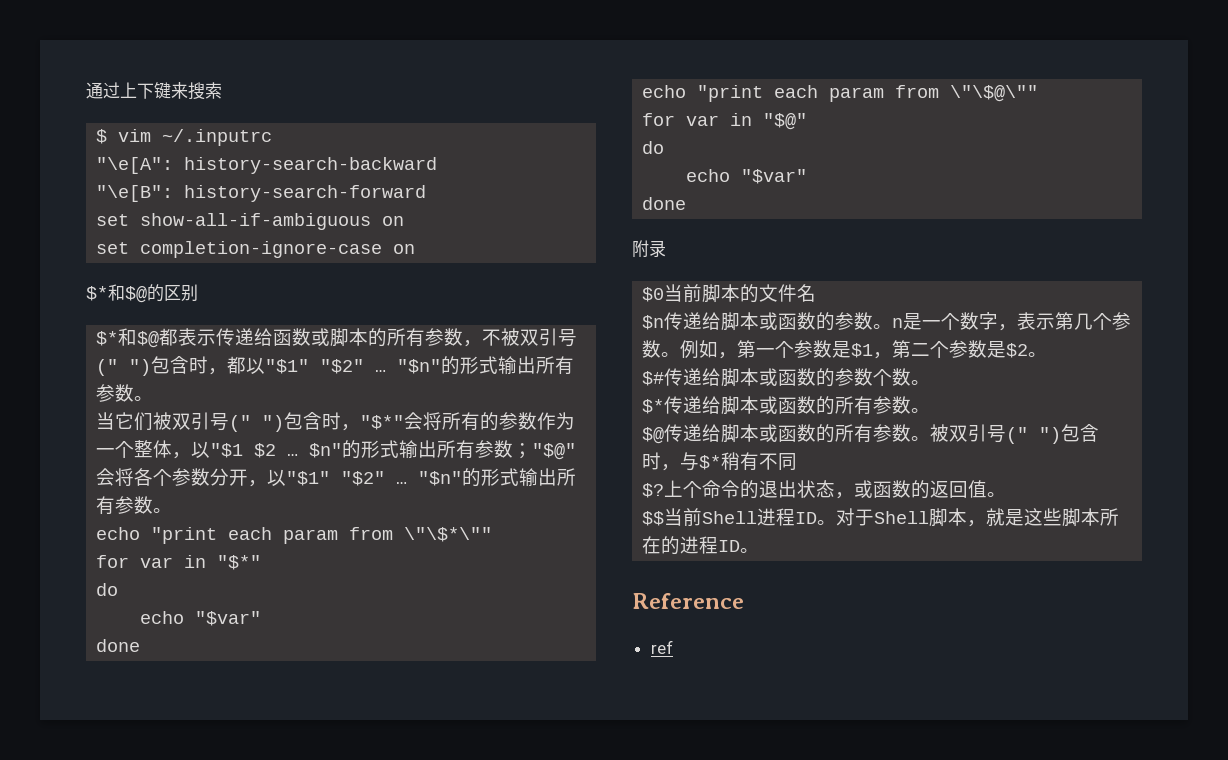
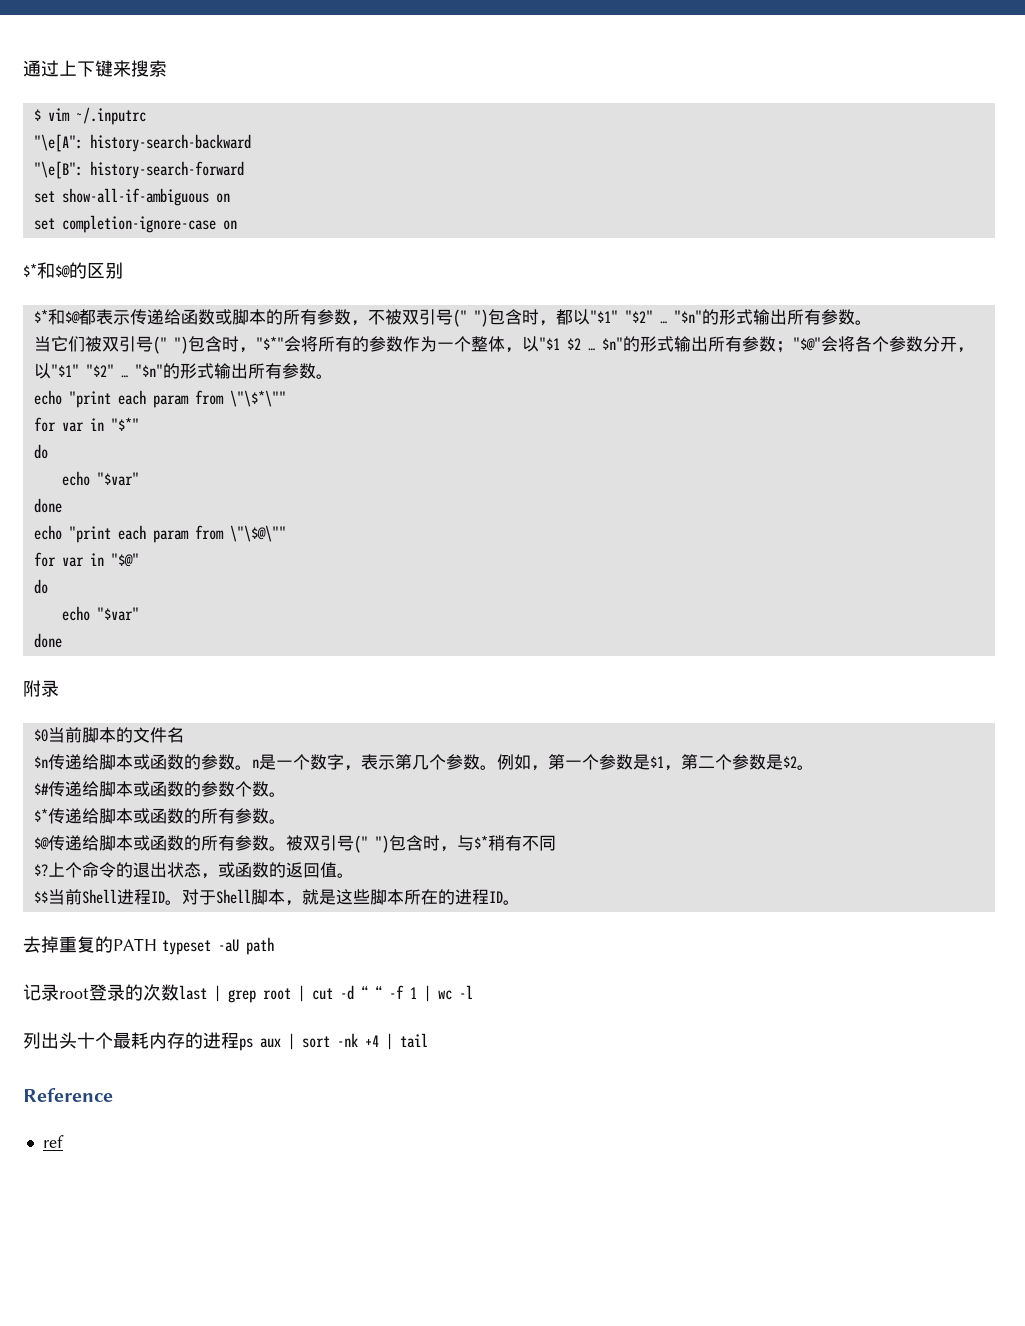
+ 去掉重复的PATH typeset -aU path
+ 记录root登录的次数last | grep root | cut -d “ “ -f 1 | wc -l
+ 列出头十个最耗内存的进程ps aux | sort -nk +4 | tail

